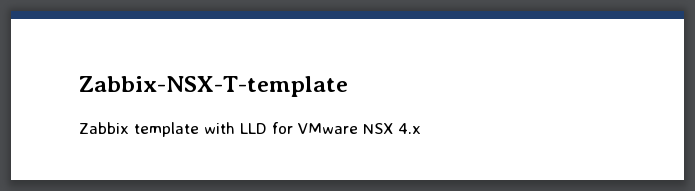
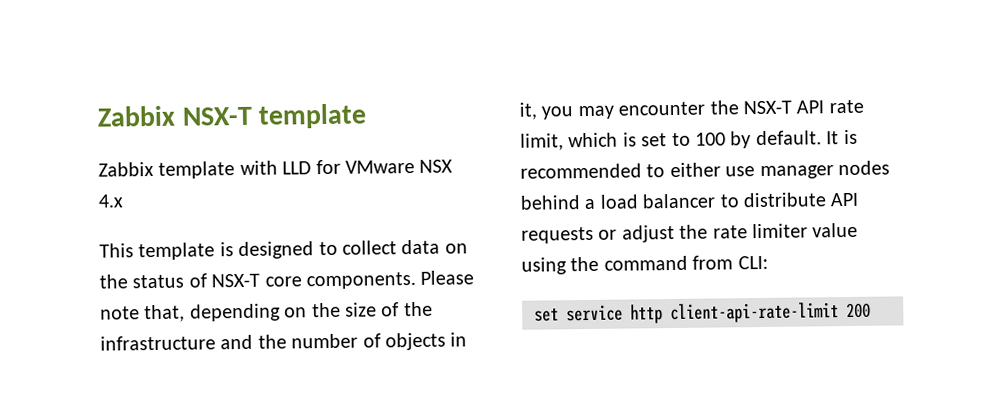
- Zabbix-NSX-T-template
+ Zabbix NSX-T template
+ This template is designed to collect data on the status of NSX-T core components. Please note that, depending on the size of the infrastructure and the number of objects in it, you may encounter the NSX-T API rate limit, which is set to 100 by default. It is recommended to either use manager nodes behind a load balancer to distribute API requests or adjust the rate limiter value using the command from CLI:
+ set service http client-api-rate-limit 200

